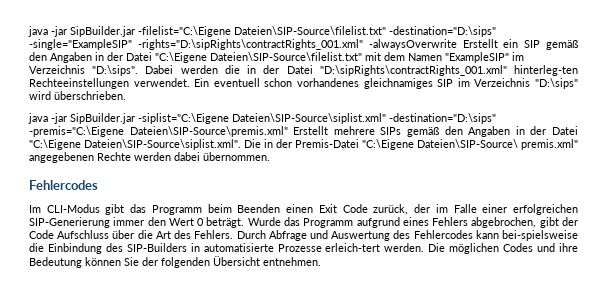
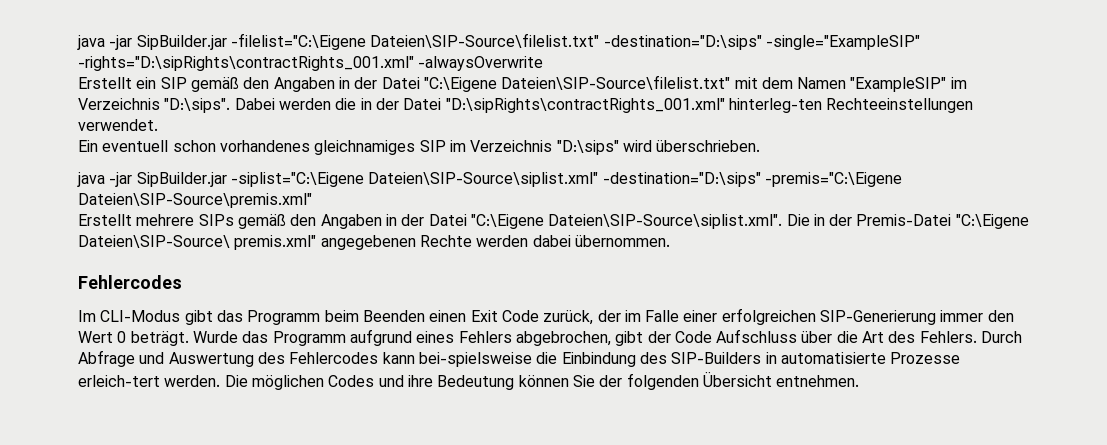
- java -jar SipBuilder.jar -filelist="C:\Eigene Dateien\SIP-Source\filelist.txt" -destination="D:\sips" -single="ExampleSIP" -rights="D:\sipRights\contractRights_001.xml" -alwaysOverwrite Erstellt ein SIP gemäß den Angaben in der Datei "C:\Eigene Dateien\SIP-Source\filelist.txt" mit dem Namen "ExampleSIP" im Verzeichnis "D:\sips".
+ java -jar SipBuilder.jar -filelist="C:\Eigene Dateien\SIP-Source\filelist.txt" -destination="D:\sips" -single="ExampleSIP" -rights="D:\sipRights\contractRights_001.xml" -alwaysOverwrite
+ Erstellt ein SIP gemäß den Angaben in der Datei "C:\Eigene Dateien\SIP-Source\filelist.txt" mit dem Namen "ExampleSIP" im Verzeichnis "D:\sips".
- Dabei werden die in der Datei "D:\sipRights\contractRights_001.xml" hinterleg-ten Rechteeinstellungen verwendet. Ein eventuell schon vorhandenes gleichnamiges SIP im Verzeichnis "D:\sips" wird überschrieben.
+ Dabei werden die in der Datei "D:\sipRights\contractRights_001.xml" hinterleg-ten Rechteeinstellungen verwendet.
+ Ein eventuell schon vorhandenes gleichnamiges SIP im Verzeichnis "D:\sips" wird überschrieben.
- java -jar SipBuilder.jar -siplist="C:\Eigene Dateien\SIP-Source\siplist.xml" -destination="D:\sips" -premis="C:\Eigene Dateien\SIP-Source\premis.xml" Erstellt mehrere SIPs gemäß den Angaben in der Datei "C:\Eigene Dateien\SIP-Source\siplist.xml". Die in der Premis-Datei "C:\Eigene Dateien\SIP-Source\ premis.xml" angegebenen Rechte werden dabei übernommen.
+ java -jar SipBuilder.jar -siplist="C:\Eigene Dateien\SIP-Source\siplist.xml" -destination="D:\sips" -premis="C:\Eigene Dateien\SIP-Source\premis.xml"
+ Erstellt mehrere SIPs gemäß den Angaben in der Datei "C:\Eigene Dateien\SIP-Source\siplist.xml". Die in der Premis-Datei "C:\Eigene Dateien\SIP-Source\ premis.xml" angegebenen Rechte werden dabei übernommen.

